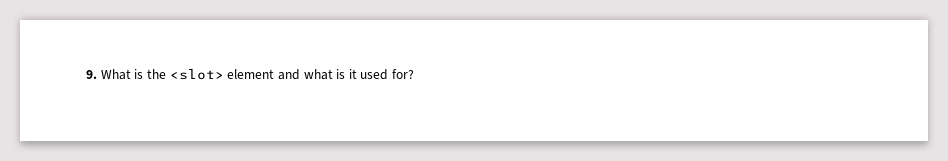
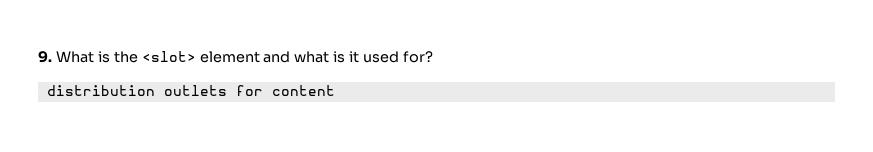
+ distribution outlets for content

